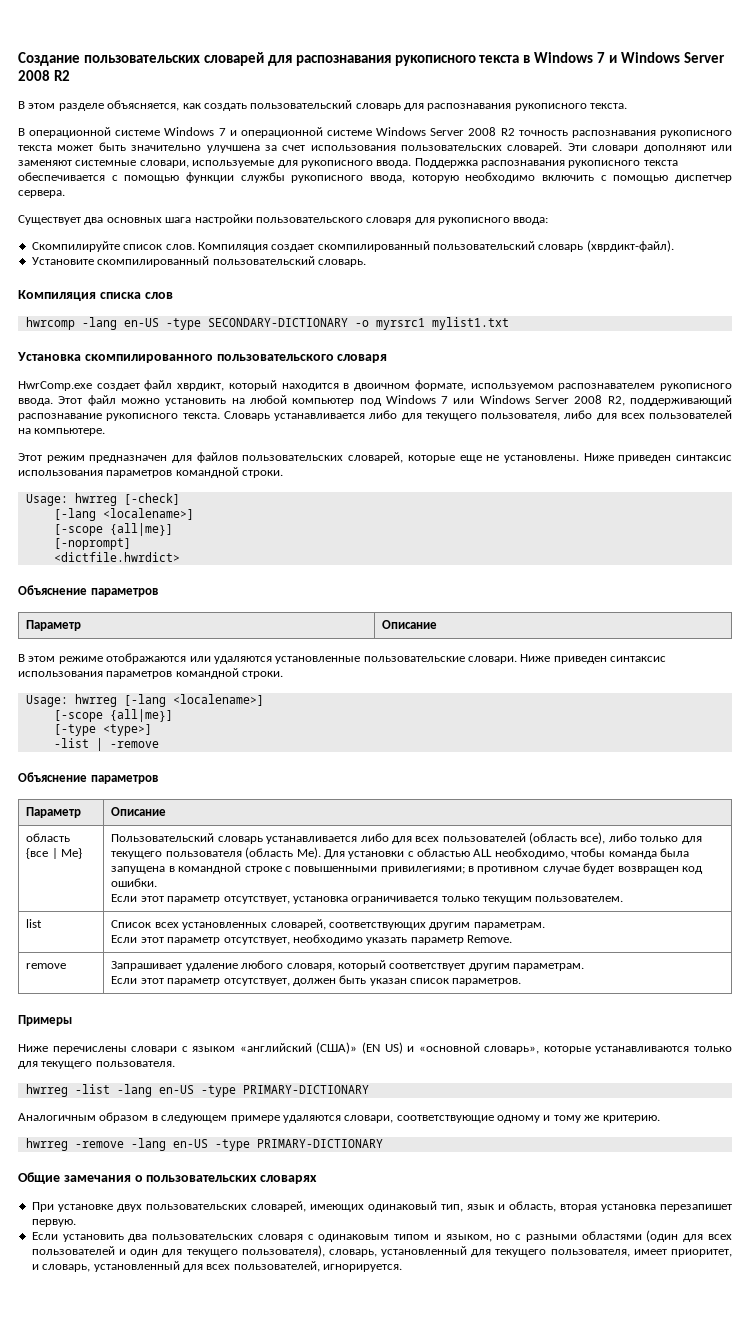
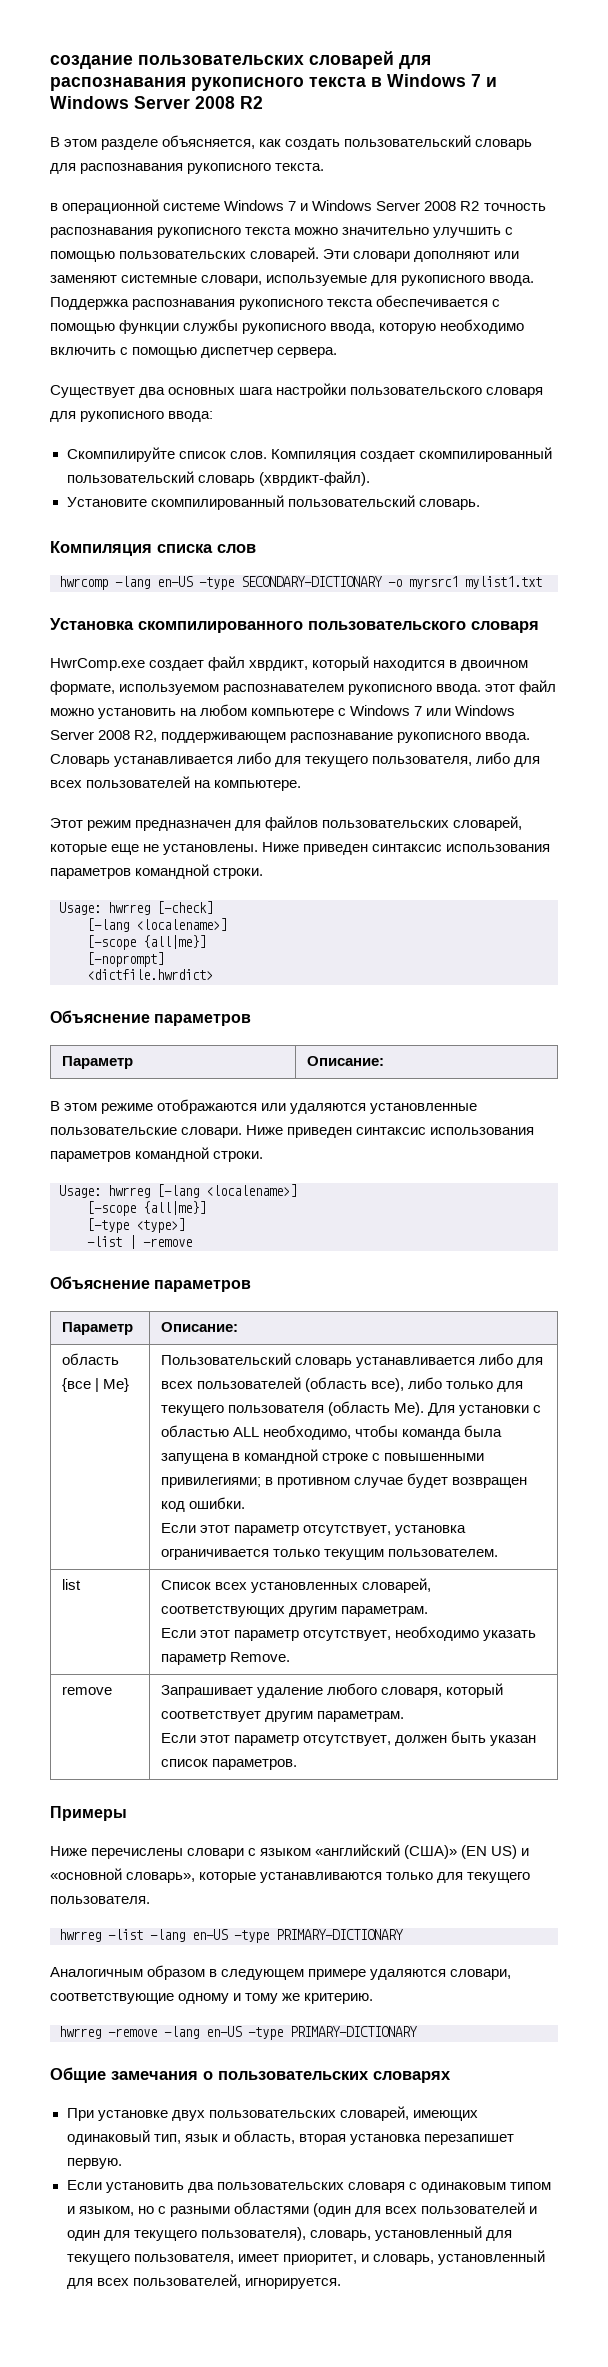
- Создание пользовательских словарей для распознавания рукописного текста в Windows 7 и Windows Server 2008 R2
+ создание пользовательских словарей для распознавания рукописного текста в Windows 7 и Windows Server 2008 R2
- В операционной системе Windows 7 и операционной системе Windows Server 2008 R2 точность распознавания рукописного текста может быть значительно улучшена за счет использования пользовательских словарей.
+ в операционной системе Windows 7 и Windows Server 2008 R2 точность распознавания рукописного текста можно значительно улучшить с помощью пользовательских словарей.
- HwrComp.exe создает файл хврдикт, который находится в двоичном формате, используемом распознавателем рукописного ввода. Этот файл можно установить на любой компьютер под Windows 7 или Windows Server 2008 R2, поддерживающий распознавание рукописного текста.
+ HwrComp.exe создает файл хврдикт, который находится в двоичном формате, используемом распознавателем рукописного ввода. этот файл можно установить на любом компьютере с Windows 7 или Windows Server 2008 R2, поддерживающем распознавание рукописного ввода.
  <dictfile.hwrdict>
  Объяснение параметров
- Параметр | Описание
+ Параметр | Описание:
  -list | -remove
  Объяснение параметров
- Параметр | Описание
+ Параметр | Описание:

